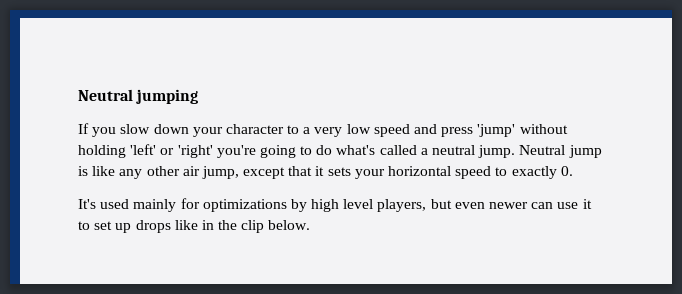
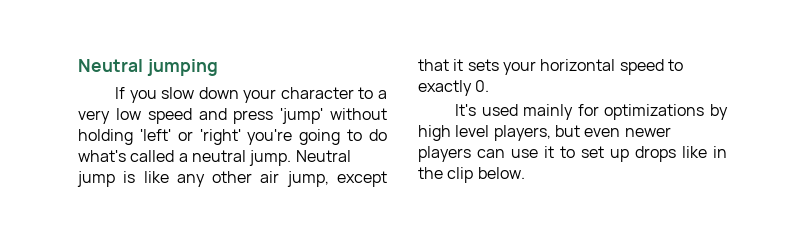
- It's used mainly for optimizations by high level players, but even newer can use it to set up drops like in the clip below.
+ It's used mainly for optimizations by high level players, but even newer players can use it to set up drops like in the clip below.

